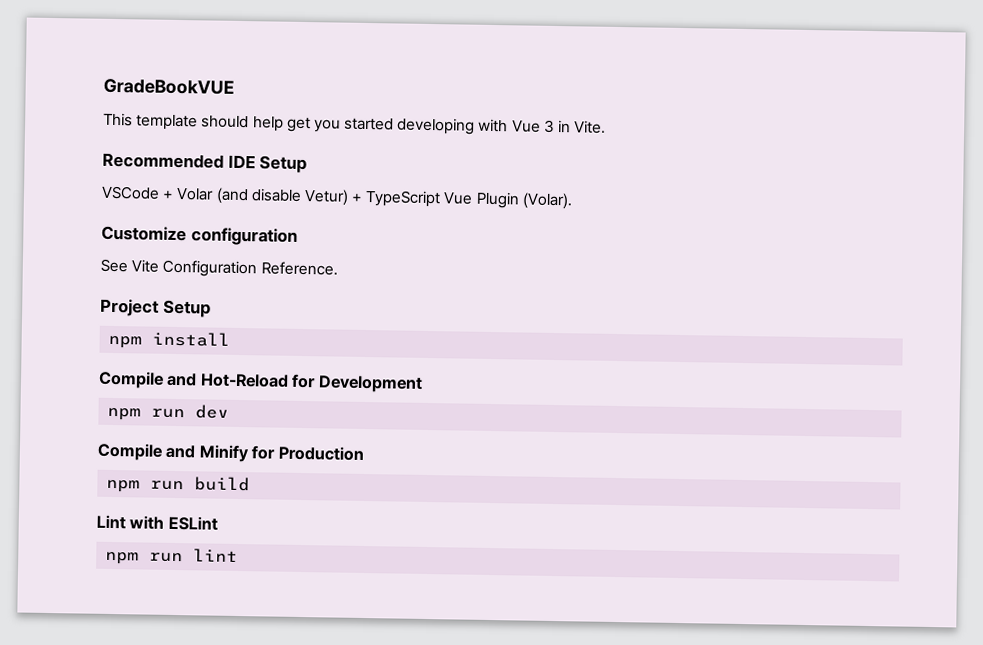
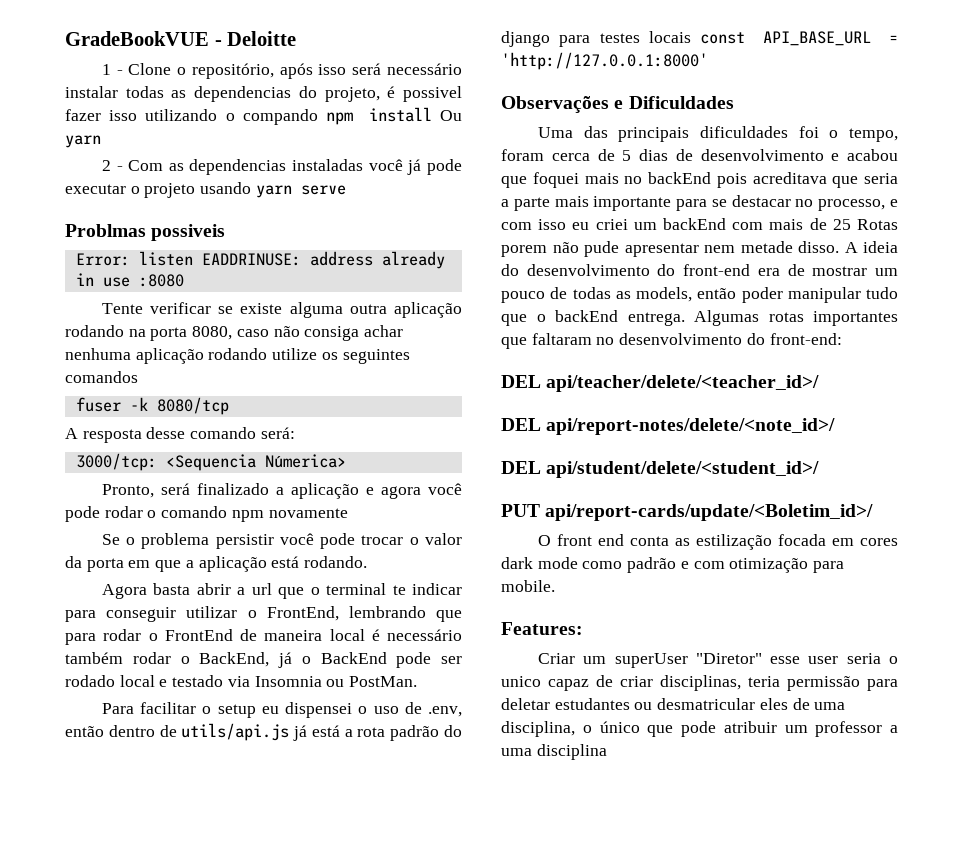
- GradeBookVUE
- This template should help get you started developing with Vue 3 in Vite.
- Recommended IDE Setup
- VSCode + Volar (and disable Vetur) + TypeScript Vue Plugin (Volar).
- Customize configuration
- See Vite Configuration Reference.
- Project Setup
- npm install
- Compile and Hot-Reload for Development
- npm run dev
- Compile and Minify for Production
- npm run build
- Lint with ESLint
- npm run lint
+ GradeBookVUE - Deloitte
+ 1 - Clone o repositório, após isso será necessário instalar todas as dependencias do projeto, é possivel fazer isso utilizando o compando npm install Ou yarn
+ 2 - Com as dependencias instaladas você já pode executar o projeto usando yarn serve
+ Problmas possiveis
+ Error: listen EADDRINUSE: address already in use :8080
+ Tente verificar se existe alguma outra aplicação rodando na porta 8080, caso não consiga achar nenhuma aplicação rodando utilize os seguintes comandos
+ fuser -k 8080/tcp
+ A resposta desse comando será:
+ 3000/tcp: <Sequencia Númerica>
+ Pronto, será finalizado a aplicação e agora você pode rodar o comando npm novamente
+ Se o problema persistir você pode trocar o valor da porta em que a aplicação está rodando.
+ Agora basta abrir a url que o terminal te indicar para conseguir utilizar o FrontEnd, lembrando que para rodar o FrontEnd de maneira local é necessário também rodar o BackEnd, já o BackEnd pode ser rodado local e testado via Insomnia ou PostMan.
+ Para facilitar o setup eu dispensei o uso de .env, então dentro de utils/api.js já está a rota padrão do django para testes locais const API_BASE_URL = 'http://127.0.0.1:8000'
+ Observações e Dificuldades
+ Uma das principais dificuldades foi o tempo, foram cerca de 5 dias de desenvolvimento e acabou que foquei mais no backEnd pois acreditava que seria a parte mais importante para se destacar no processo, e com isso eu criei um backEnd com mais de 25 Rotas porem não pude apresentar nem metade disso. A ideia do desenvolvimento do front-end era de mostrar um pouco de todas as models, então poder manipular tudo que o backEnd entrega. Algumas rotas importantes que faltaram no desenvolvimento do front-end:
+ DEL api/teacher/delete/<teacher_id>/
+ DEL api/report-notes/delete/<note_id>/
+ DEL api/student/delete/<student_id>/
+ PUT api/report-cards/update/<Boletim_id>/
+ O front end conta as estilização focada em cores dark mode como padrão e com otimização para mobile.
+ Features:
+ Criar um superUser "Diretor" esse user seria o unico capaz de criar disciplinas, teria permissão para deletar estudantes ou desmatricular eles de uma disciplina, o único que pode atribuir um professor a uma disciplina

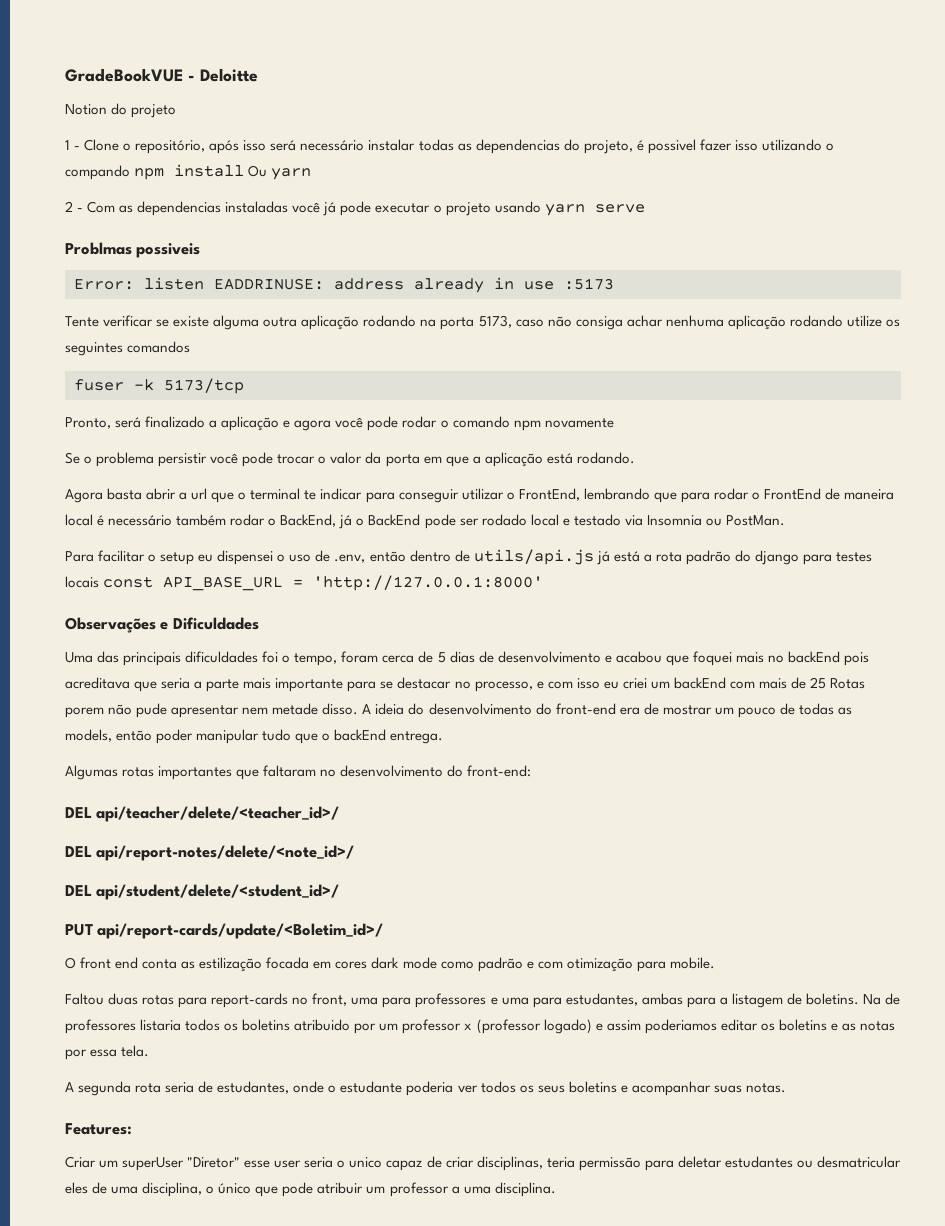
+ Notion do projeto
- Error: listen EADDRINUSE: address already in use :8080
+ Error: listen EADDRINUSE: address already in use :5173
- Tente verificar se existe alguma outra aplicação rodando na porta 8080, caso não consiga achar nenhuma aplicação rodando utilize os seguintes comandos
+ Tente verificar se existe alguma outra aplicação rodando na porta 5173, caso não consiga achar nenhuma aplicação rodando utilize os seguintes comandos
- fuser -k 8080/tcp
- A resposta desse comando será:
- 3000/tcp: <Sequencia Númerica>
+ fuser -k 5173/tcp
- A ideia do desenvolvimento do front-end era de mostrar um pouco de todas as models, então poder manipular tudo que o backEnd entrega. Algumas rotas importantes que faltaram no desenvolvimento do front-end:
+ A ideia do desenvolvimento do front-end era de mostrar um pouco de todas as models, então poder manipular tudo que o backEnd entrega.
+ Algumas rotas importantes que faltaram no desenvolvimento do front-end:
+ Faltou duas rotas para report-cards no front, uma para professores e uma para estudantes, ambas para a listagem de boletins. Na de professores listaria todos os boletins atribuido por um professor x (professor logado) e assim poderiamos editar os boletins e as notas por essa tela.
+ A segunda rota seria de estudantes, onde o estudante poderia ver todos os seus boletins e acompanhar suas notas.
- Criar um superUser "Diretor" esse user seria o unico capaz de criar disciplinas, teria permissão para deletar estudantes ou desmatricular eles de uma disciplina, o único que pode atribuir um professor a uma disciplina
+ Criar um superUser "Diretor" esse user seria o unico capaz de criar disciplinas, teria permissão para deletar estudantes ou desmatricular eles de uma disciplina, o único que pode atribuir um professor a uma disciplina.

